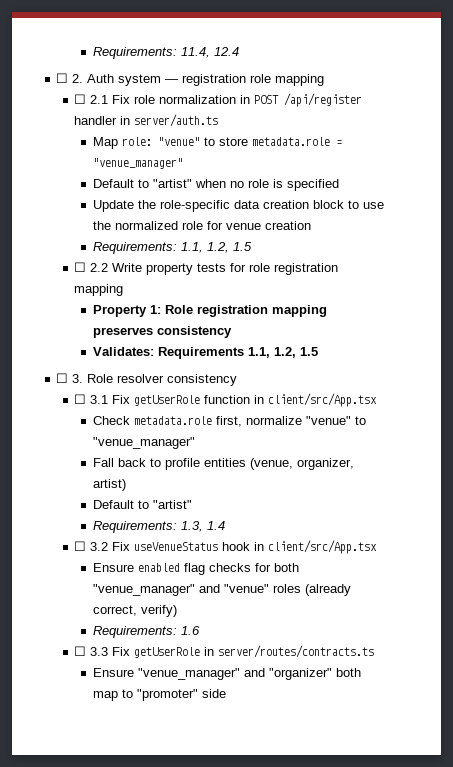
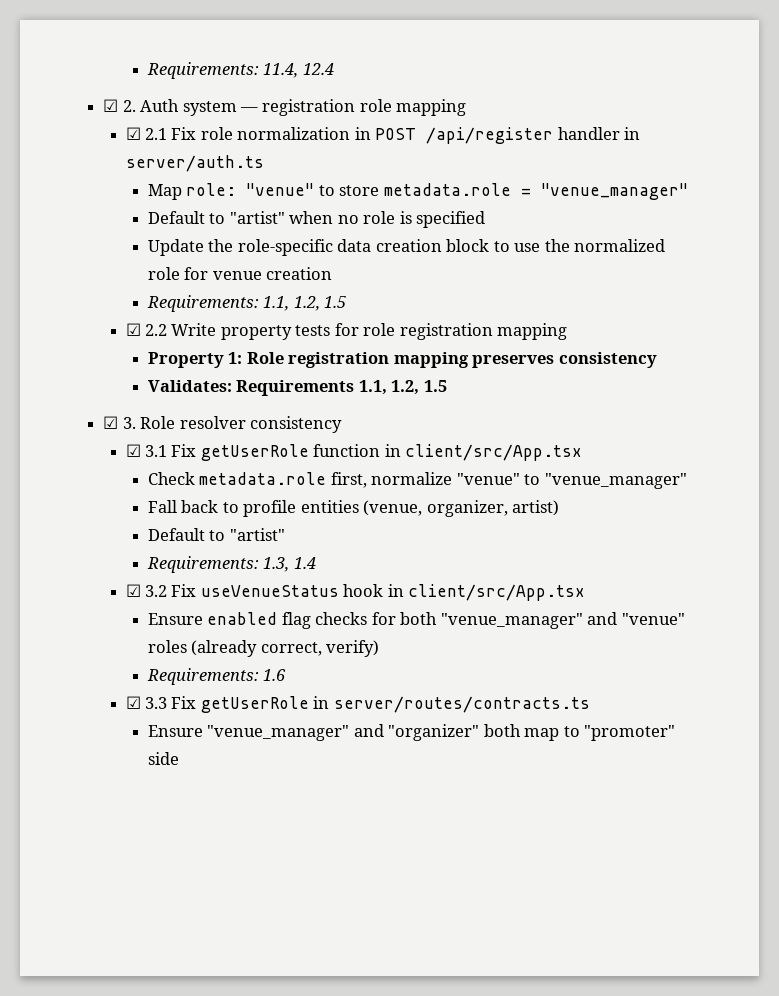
- ☐ 2. Auth system — registration role mapping
+ ☑ 2. Auth system — registration role mapping
- ☐ 2.1 Fix role normalization in POST /api/register handler in server/auth.ts
+ ☑ 2.1 Fix role normalization in POST /api/register handler in server/auth.ts
- ☐ 2.2 Write property tests for role registration mapping
+ ☑ 2.2 Write property tests for role registration mapping
- ☐ 3. Role resolver consistency
+ ☑ 3. Role resolver consistency
- ☐ 3.1 Fix getUserRole function in client/src/App.tsx
+ ☑ 3.1 Fix getUserRole function in client/src/App.tsx
- ☐ 3.2 Fix useVenueStatus hook in client/src/App.tsx
+ ☑ 3.2 Fix useVenueStatus hook in client/src/App.tsx
- ☐ 3.3 Fix getUserRole in server/routes/contracts.ts
+ ☑ 3.3 Fix getUserRole in server/routes/contracts.ts

